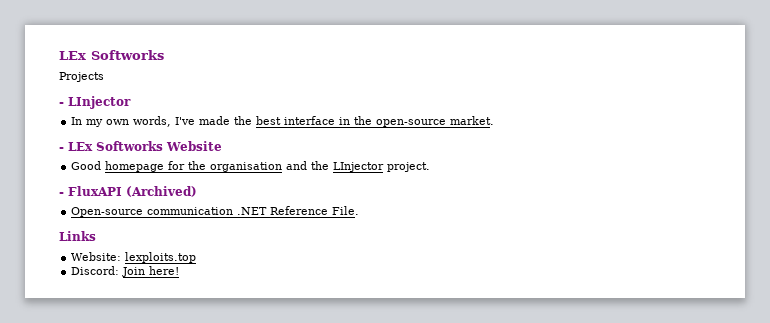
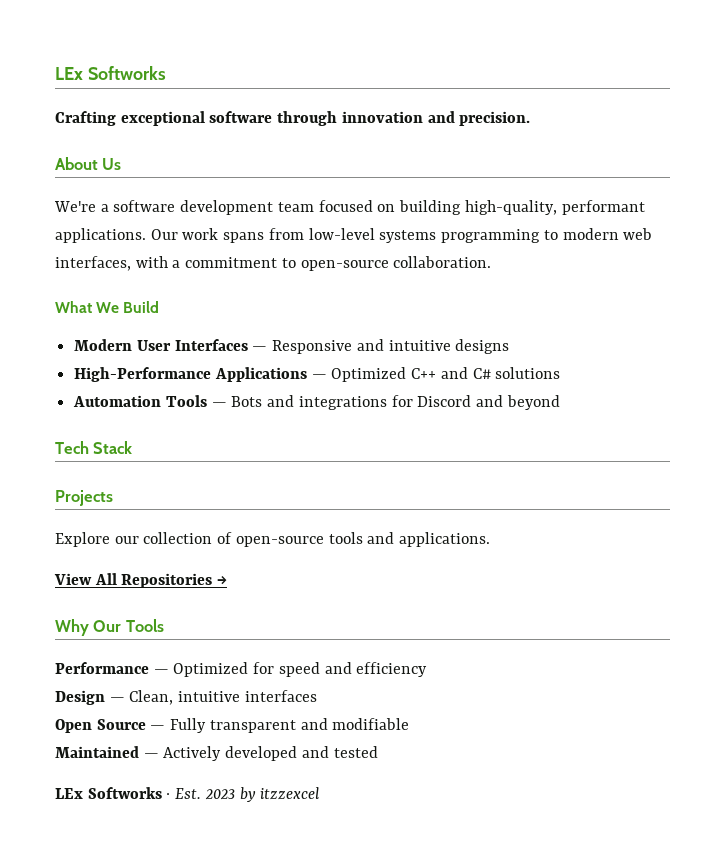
+ Crafting exceptional software through innovation and precision.
+ About Us
+ We're a software development team focused on building high-quality, performant applications. Our work spans from low-level systems programming to modern web interfaces, with a commitment to open-source collaboration.
+ What We Build
+ Modern User Interfaces — Responsive and intuitive designs
+ High-Performance Applications — Optimized C++ and C# solutions
+ Automation Tools — Bots and integrations for Discord and beyond
+ Tech Stack
  Projects
- - LInjector
- In my own words, I've made the best interface in the open-source market.
- - LEx Softworks Website
- Good homepage for the organisation and the LInjector project.
- - FluxAPI (Archived)
- Open-source communication .NET Reference File.
- Links
- Website: lexploits.top
- Discord: Join here!
+ Explore our collection of open-source tools and applications.
+ View All Repositories →
+ Why Our Tools
+ Performance — Optimized for speed and efficiency
+ Design — Clean, intuitive interfaces
+ Open Source — Fully transparent and modifiable
+ Maintained — Actively developed and tested
+ LEx Softworks · Est. 2023 by itzzexcel

